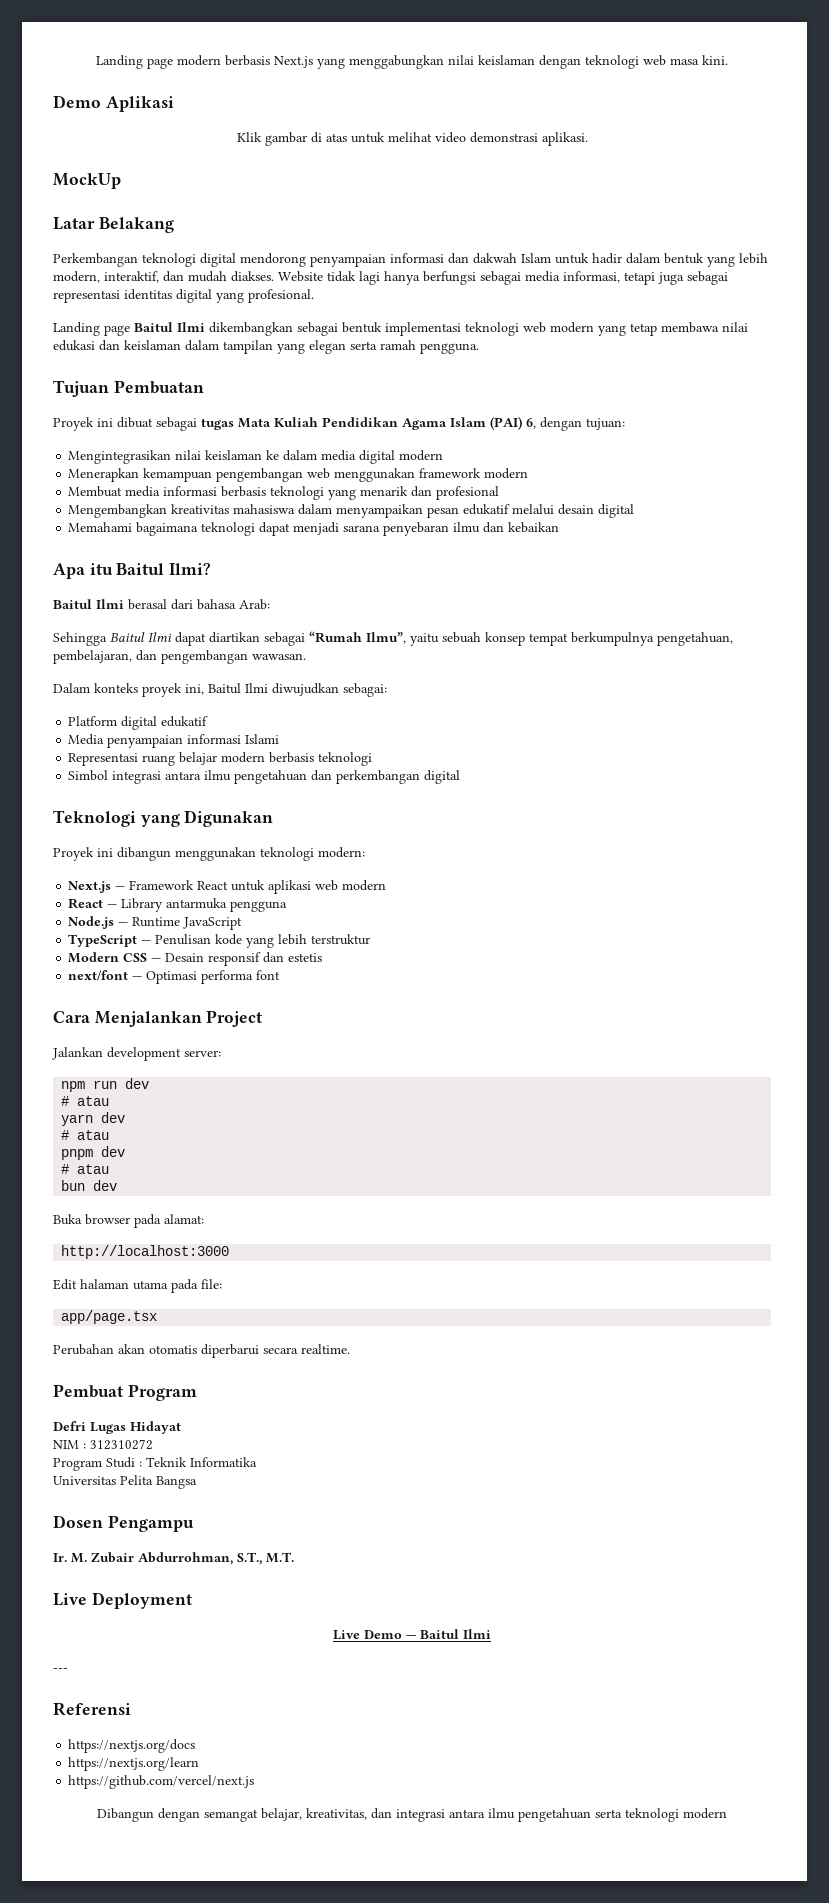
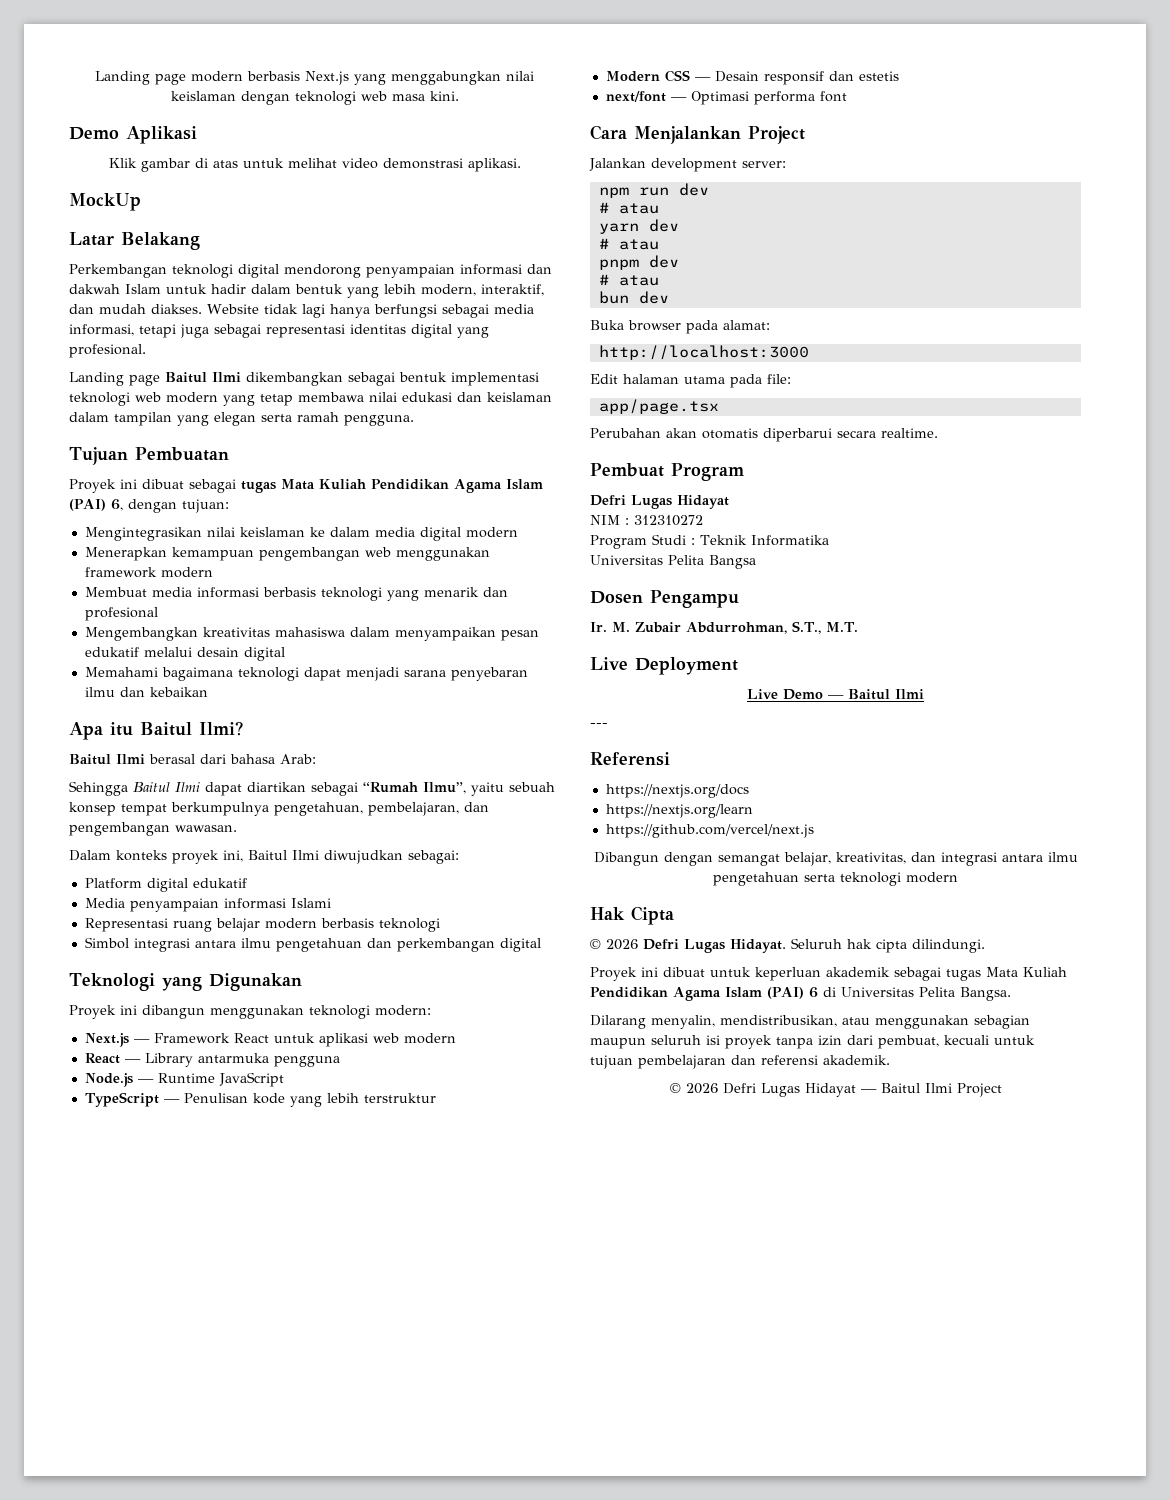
+ Hak Cipta
+ © 2026 Defri Lugas Hidayat. Seluruh hak cipta dilindungi.
+ Proyek ini dibuat untuk keperluan akademik sebagai tugas Mata Kuliah Pendidikan Agama Islam (PAI) 6 di Universitas Pelita Bangsa.
+ Dilarang menyalin, mendistribusikan, atau menggunakan sebagian maupun seluruh isi proyek tanpa izin dari pembuat, kecuali untuk tujuan pembelajaran dan referensi akademik.
+ © 2026 Defri Lugas Hidayat — Baitul Ilmi Project

